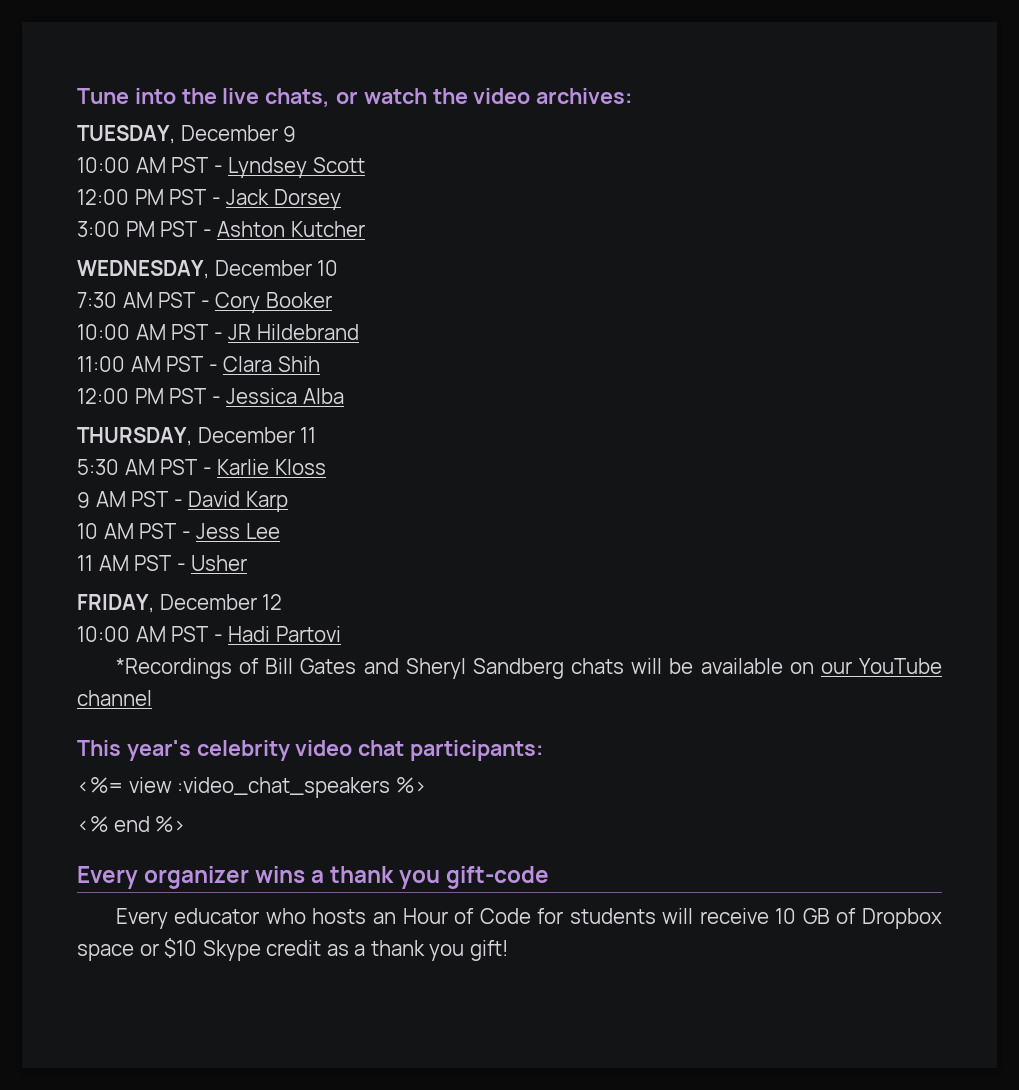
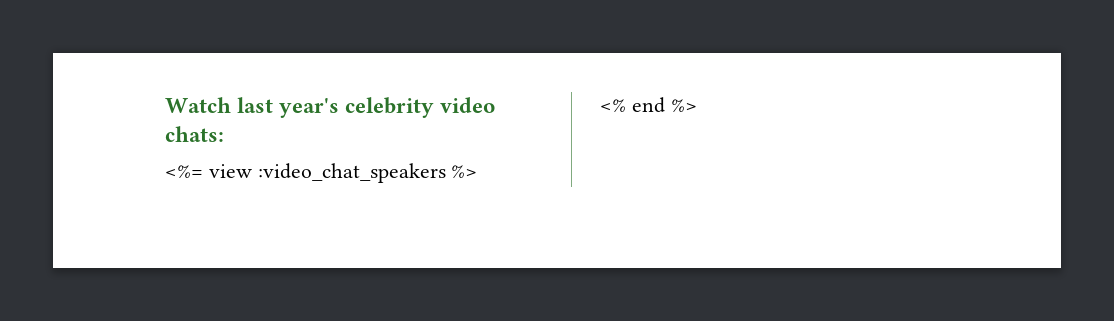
- Tune into the live chats, or watch the video archives:
- TUESDAY, December 9
- 10:00 AM PST - Lyndsey Scott
- 12:00 PM PST - Jack Dorsey
- 3:00 PM PST - Ashton Kutcher
- WEDNESDAY, December 10
- 7:30 AM PST - Cory Booker
- 10:00 AM PST - JR Hildebrand
- 11:00 AM PST - Clara Shih
- 12:00 PM PST - Jessica Alba
- THURSDAY, December 11
- 5:30 AM PST - Karlie Kloss
- 9 AM PST - David Karp
- 10 AM PST - Jess Lee
- 11 AM PST - Usher
- FRIDAY, December 12
- 10:00 AM PST - Hadi Partovi
- *Recordings of Bill Gates and Sheryl Sandberg chats will be available on our YouTube channel
- This year's celebrity video chat participants:
+ Watch last year's celebrity video chats:
- Every organizer wins a thank you gift-code
- Every educator who hosts an Hour of Code for students will receive 10 GB of Dropbox space or $10 Skype credit as a thank you gift!

